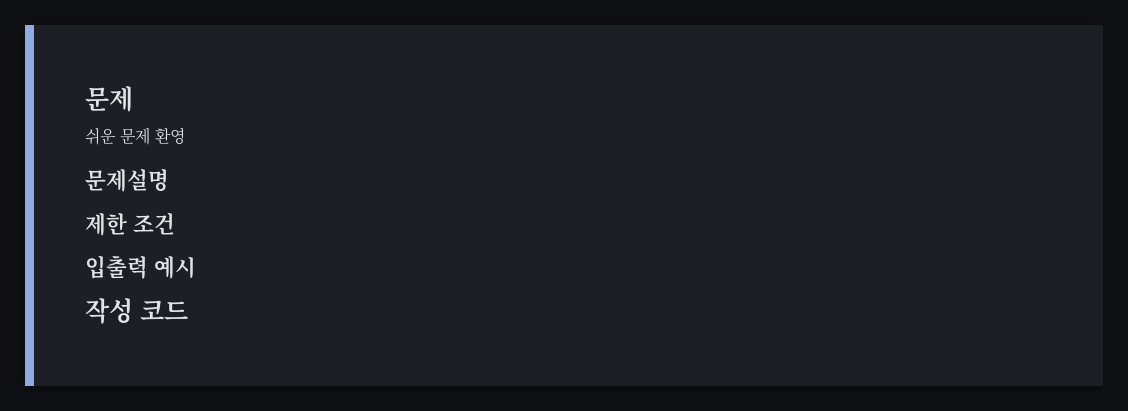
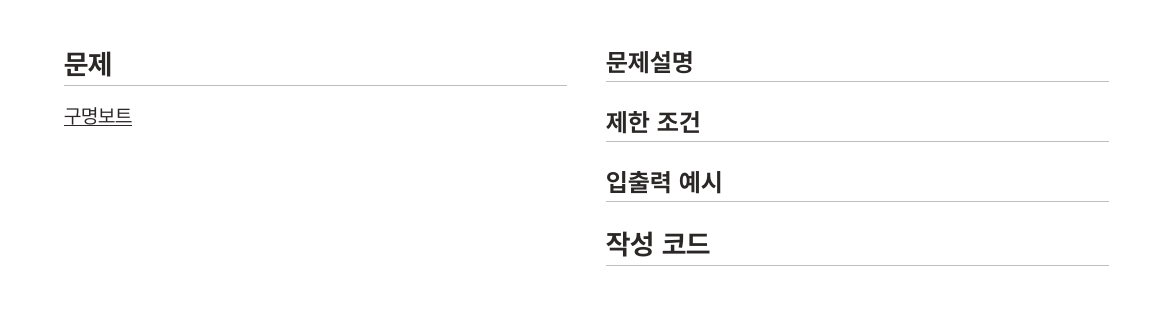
- 쉬운 문제 환영
+ 구명보트

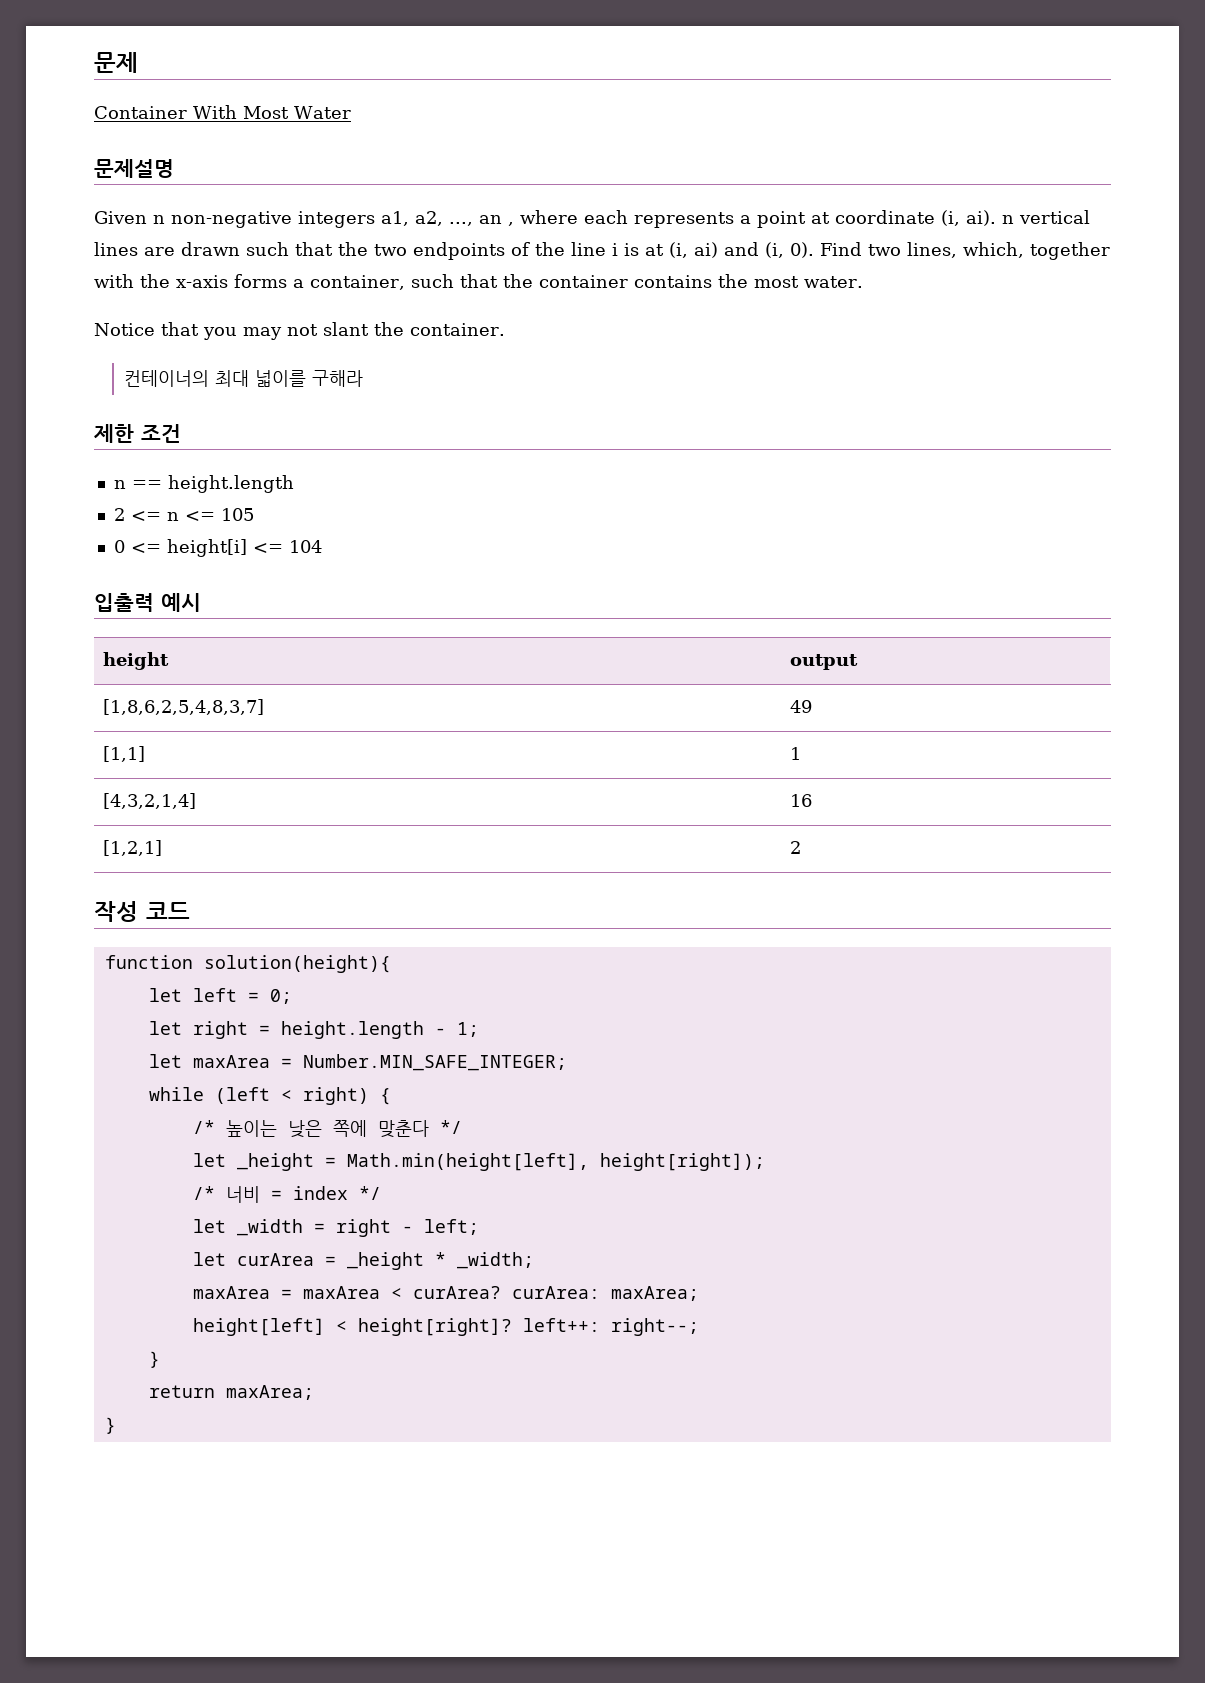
- 구명보트
+ Container With Most Water
  문제설명
+ Given n non-negative integers a1, a2, ..., an , where each represents a point at coordinate (i, ai). n vertical lines are drawn such that the two endpoints of the line i is at (i, ai) and (i, 0). Find two lines, which, together with the x-axis forms a container, such that the container contains the most water.
+ Notice that you may not slant the container.
+ 컨테이너의 최대 넓이를 구해라
  제한 조건
+ n == height.length
+ 2 <= n <= 105
+ 0 <= height[i] <= 104
  입출력 예시
+ height | output
+ [1,8,6,2,5,4,8,3,7] | 49
+ [1,1] | 1
+ [4,3,2,1,4] | 16
+ [1,2,1] | 2
  작성 코드
+ function solution(height){
+ let left = 0;
+ let right = height.length - 1;
+ let maxArea = Number.MIN_SAFE_INTEGER;
+ while (left < right) {
+ /* 높이는 낮은 쪽에 맞춘다 */
+ let _height = Math.min(height[left], height[right]);
+ /* 너비 = index */
+ let _width = right - left;
+ let curArea = _height * _width;
+ maxArea = maxArea < curArea? curArea: maxArea;
+ height[left] < height[right]? left++: right--;
+ }
+ return maxArea;
+ }

